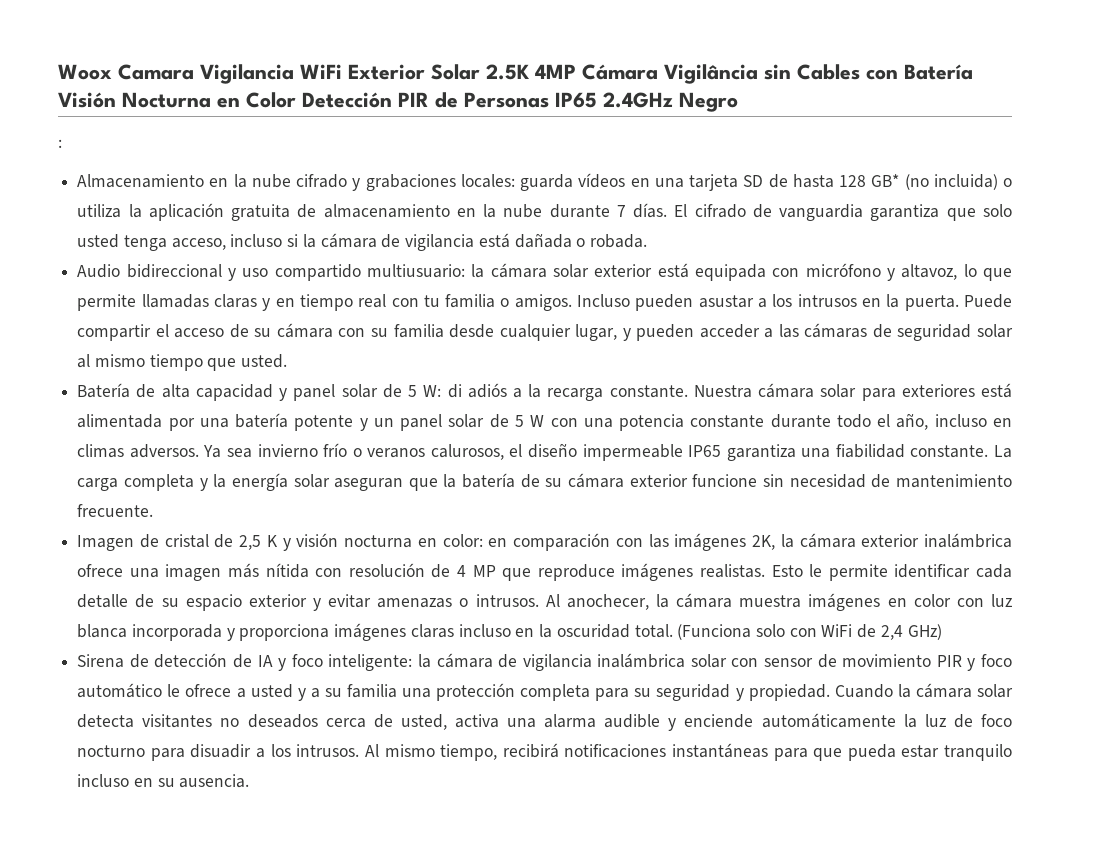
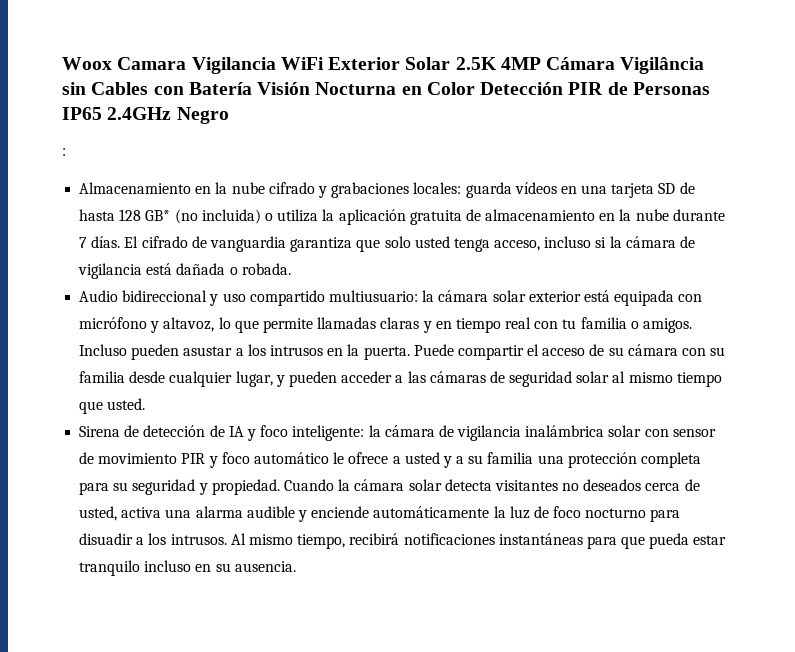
- Batería de alta capacidad y panel solar de 5 W: di adiós a la recarga constante. Nuestra cámara solar para exteriores está alimentada por una batería potente y un panel solar de 5 W con una potencia constante durante todo el año, incluso en climas adversos. Ya sea invierno frío o veranos calurosos, el diseño impermeable IP65 garantiza una fiabilidad constante. La carga completa y la energía solar aseguran que la batería de su cámara exterior funcione sin necesidad de mantenimiento frecuente.
- Imagen de cristal de 2,5 K y visión nocturna en color: en comparación con las imágenes 2K, la cámara exterior inalámbrica ofrece una imagen más nítida con resolución de 4 MP que reproduce imágenes realistas. Esto le permite identificar cada detalle de su espacio exterior y evitar amenazas o intrusos. Al anochecer, la cámara muestra imágenes en color con luz blanca incorporada y proporciona imágenes claras incluso en la oscuridad total. (Funciona solo con WiFi de 2,4 GHz)

